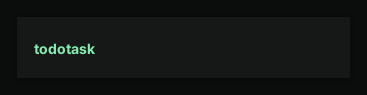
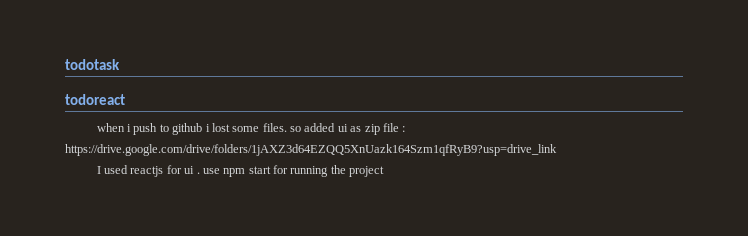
+ todoreact
+ when i push to github i lost some files. so added ui as zip file : https://drive.google.com/drive/folders/1jAXZ3d64EZQQ5XnUazk164Szm1qfRyB9?usp=drive_link
+ I used reactjs for ui . use npm start for running the project

